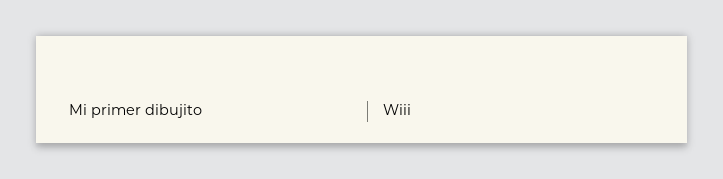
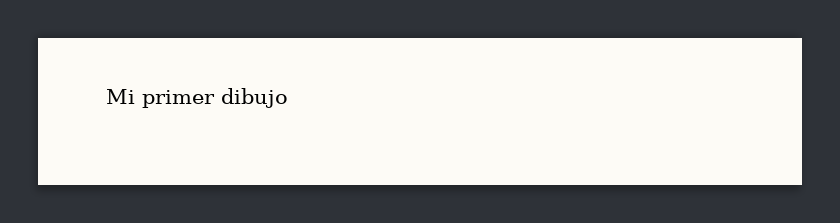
- Mi primer dibujito
- Wiii
+ Mi primer dibujo

